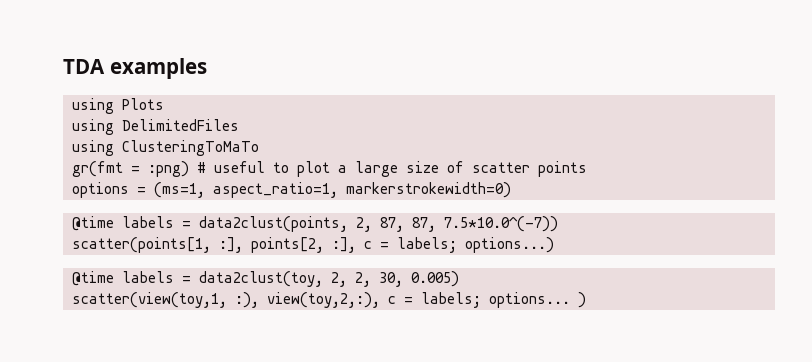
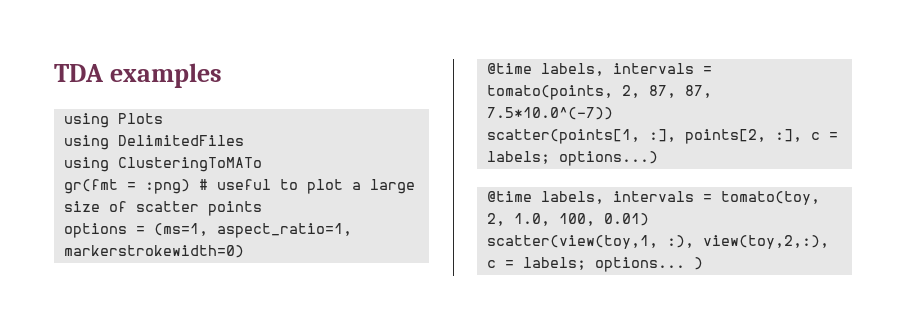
- using ClusteringToMaTo
+ using ClusteringToMATo
- @time labels = data2clust(points, 2, 87, 87, 7.5*10.0^(-7))
+ @time labels, intervals = tomato(points, 2, 87, 87, 7.5*10.0^(-7))
- @time labels = data2clust(toy, 2, 2, 30, 0.005)
+ @time labels, intervals = tomato(toy, 2, 1.0, 100, 0.01)

